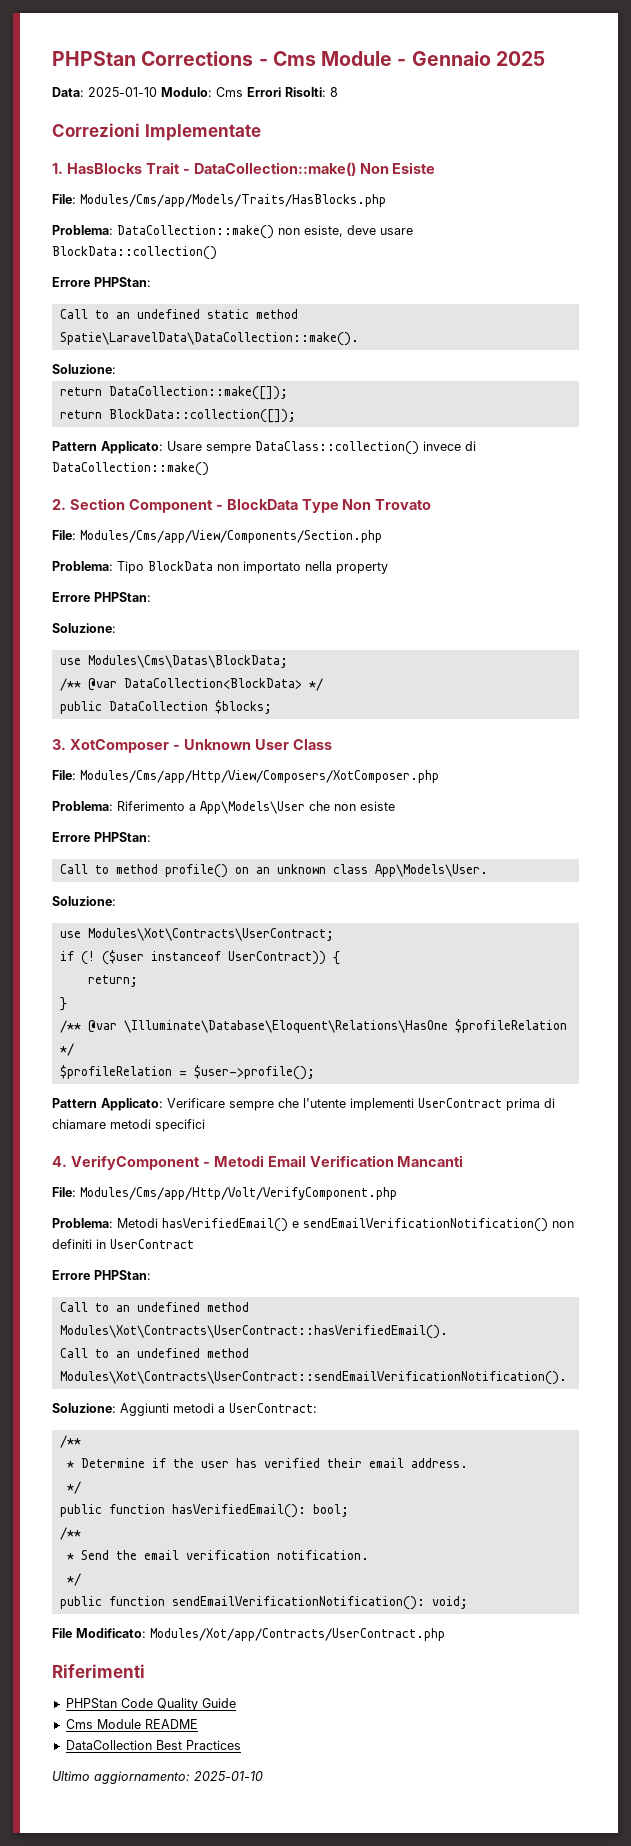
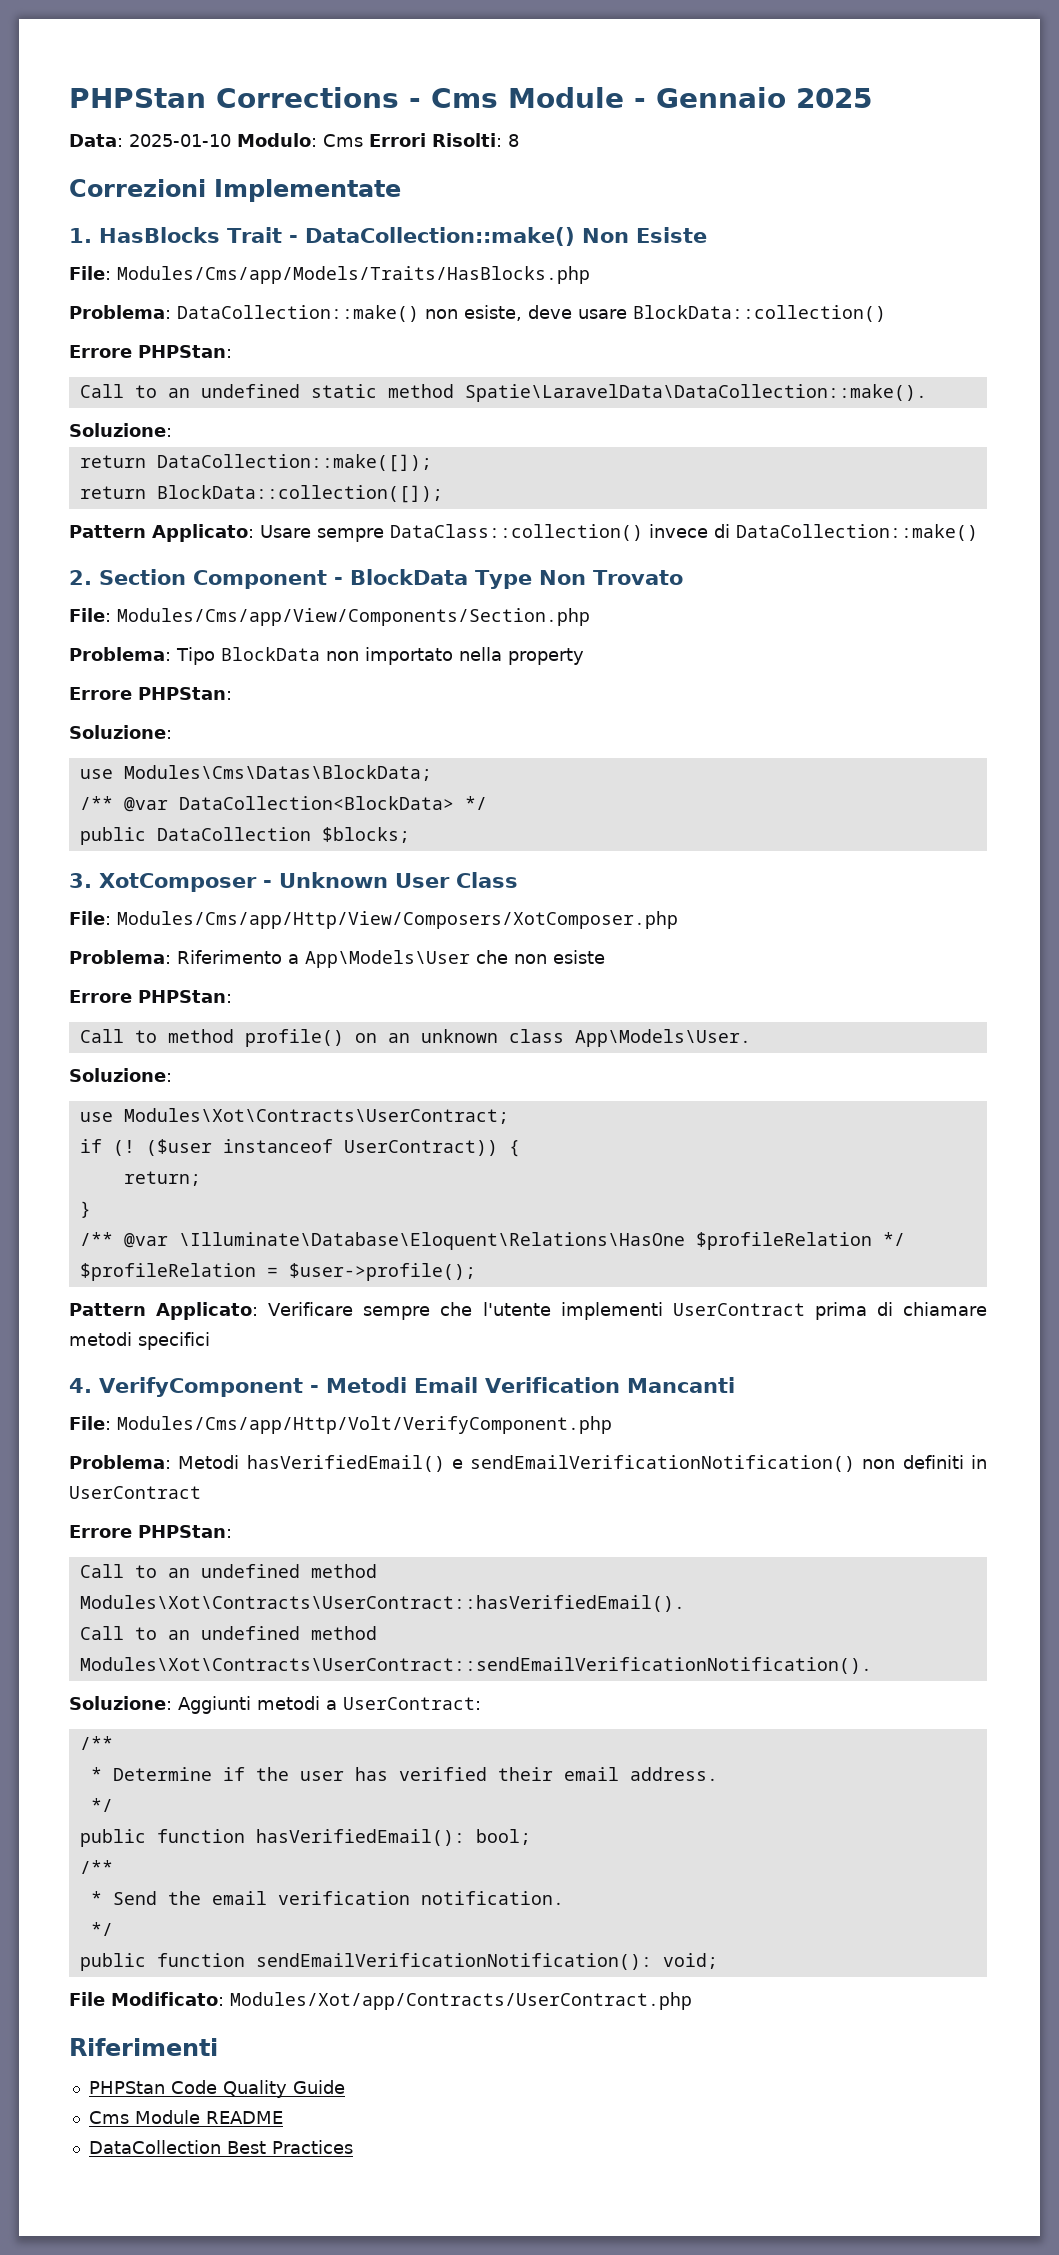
- Ultimo aggiornamento: 2025-01-10

